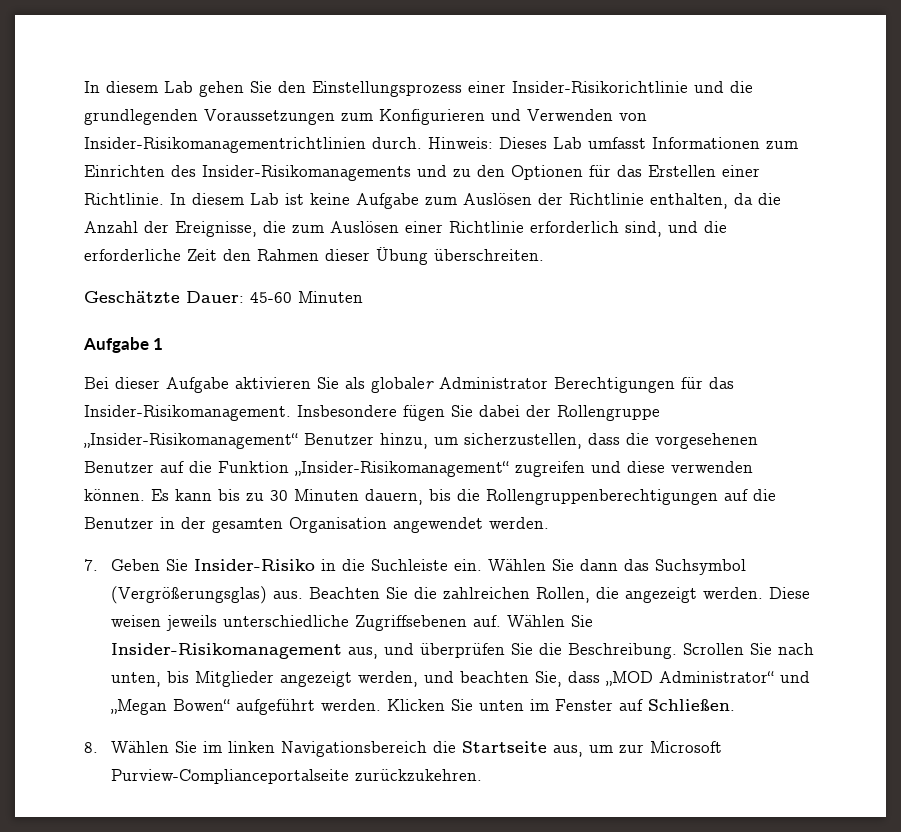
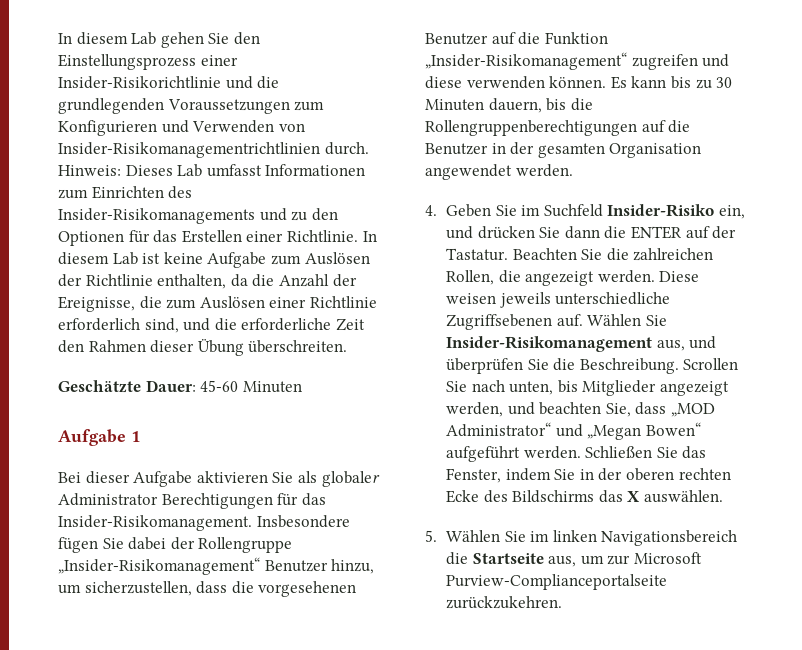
- 7. Geben Sie Insider-Risiko in die Suchleiste ein. Wählen Sie dann das Suchsymbol (Vergrößerungsglas) aus.
+ 4. Geben Sie im Suchfeld Insider-Risiko ein, und drücken Sie dann die ENTER auf der Tastatur.
- Klicken Sie unten im Fenster auf Schließen.
- 8. Wählen Sie im linken Navigationsbereich die Startseite aus, um zur Microsoft Purview-Complianceportalseite zurückzukehren.
+ Schließen Sie das Fenster, indem Sie in der oberen rechten Ecke des Bildschirms das X auswählen.
+ 5. Wählen Sie im linken Navigationsbereich die Startseite aus, um zur Microsoft Purview-Complianceportalseite zurückzukehren.

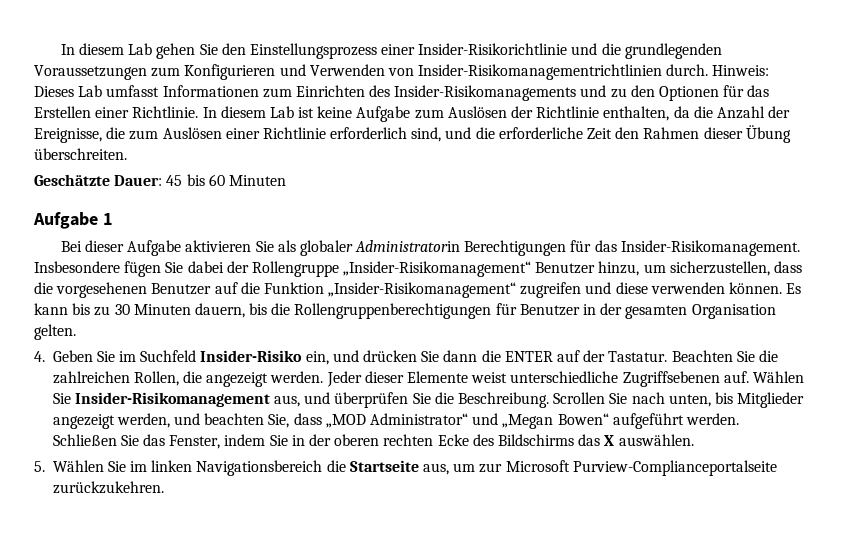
- Geschätzte Dauer: 45-60 Minuten
+ Geschätzte Dauer: 45 bis 60 Minuten
- Bei dieser Aufgabe aktivieren Sie als globaler Administrator Berechtigungen für das Insider-Risikomanagement.
+ Bei dieser Aufgabe aktivieren Sie als globaler Administratorin Berechtigungen für das Insider-Risikomanagement.
- Es kann bis zu 30 Minuten dauern, bis die Rollengruppenberechtigungen auf die Benutzer in der gesamten Organisation angewendet werden.
+ Es kann bis zu 30 Minuten dauern, bis die Rollengruppenberechtigungen für Benutzer in der gesamten Organisation gelten.
- Diese weisen jeweils unterschiedliche Zugriffsebenen auf.
+ Jeder dieser Elemente weist unterschiedliche Zugriffsebenen auf.

